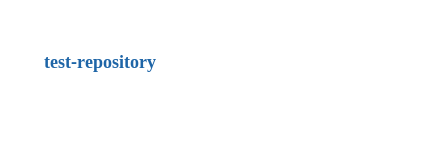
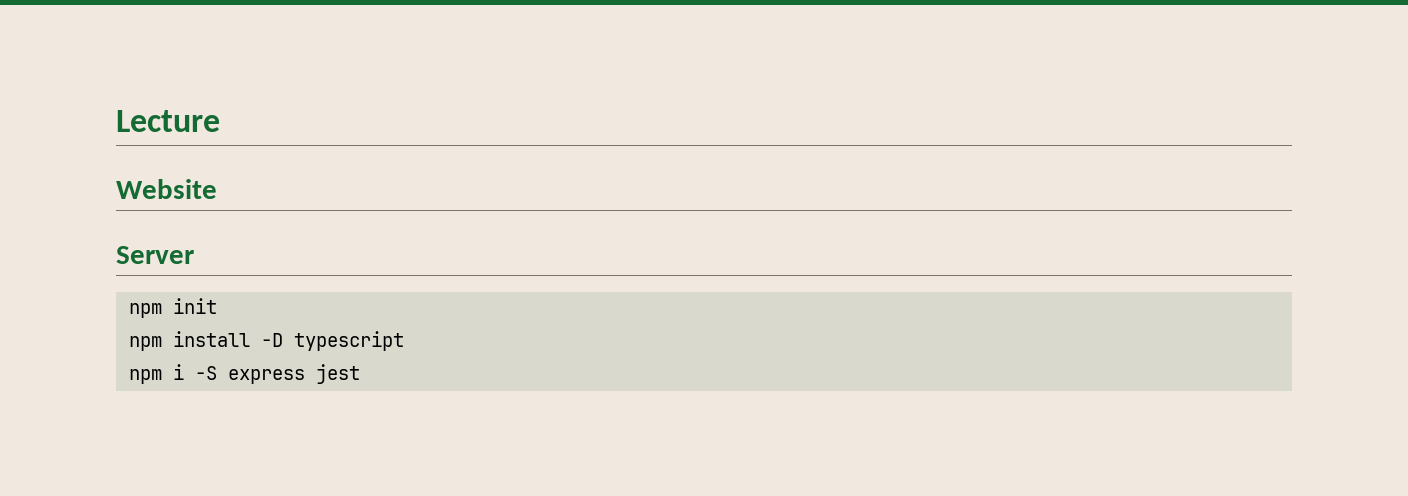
- test-repository
+ Lecture
+ Website
+ Server
+ npm init
+ npm install -D typescript
+ npm i -S express jest

